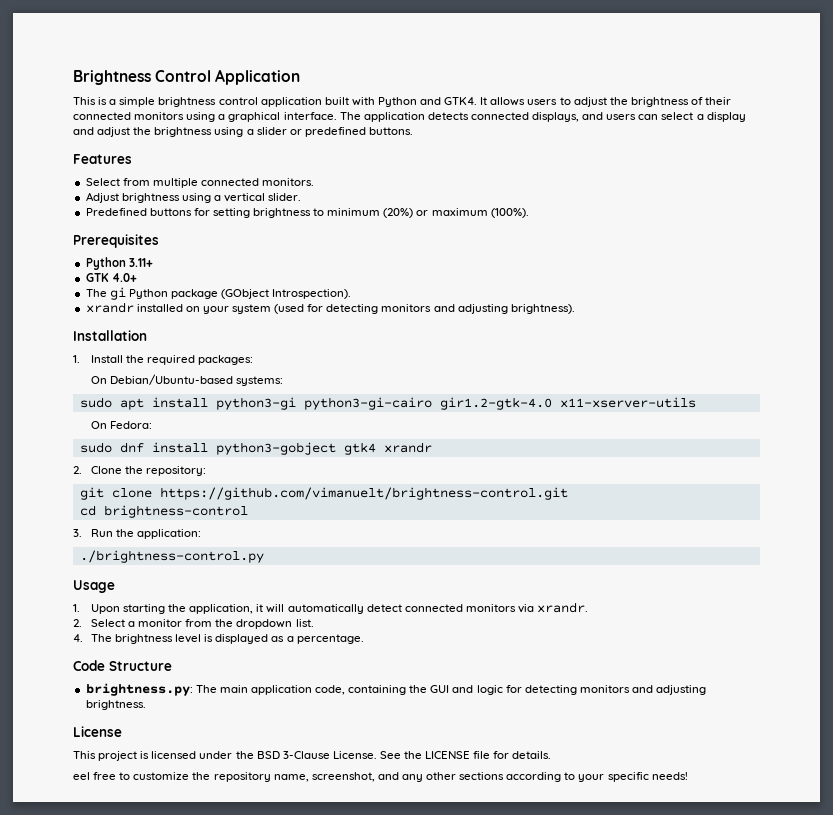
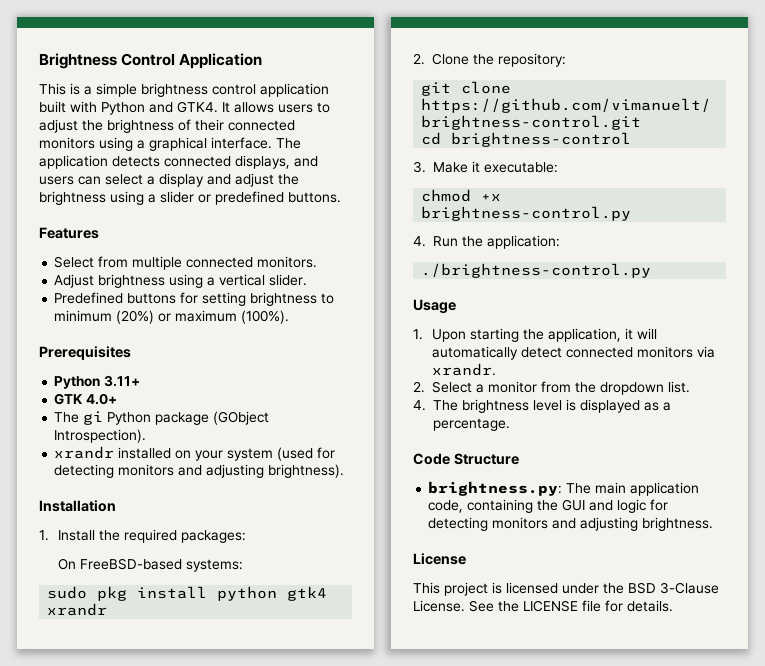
- On Debian/Ubuntu-based systems:
+ On FreeBSD-based systems:
- sudo apt install python3-gi python3-gi-cairo gir1.2-gtk-4.0 x11-xserver-utils
- On Fedora:
- sudo dnf install python3-gobject gtk4 xrandr
+ sudo pkg install python gtk4 xrandr
- 3. Run the application:
+ 3. Make it executable:
+ chmod +x brightness-control.py
+ 4. Run the application:
- eel free to customize the repository name, screenshot, and any other sections according to your specific needs!

